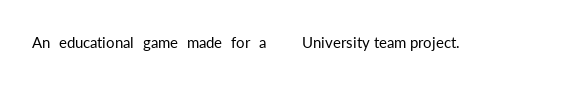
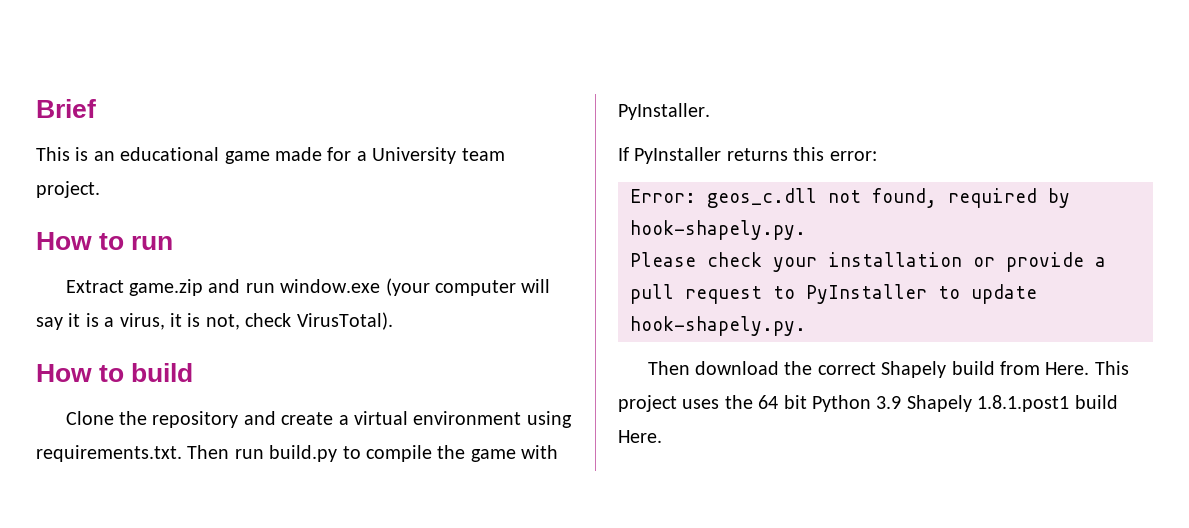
- An educational game made for a University team project.
+ Brief
+ This is an educational game made for a University team project.
+ How to run
+ Extract game.zip and run window.exe (your computer will say it is a virus, it is not, check VirusTotal).
+ How to build
+ Clone the repository and create a virtual environment using requirements.txt. Then run build.py to compile the game with PyInstaller.
+ If PyInstaller returns this error:
+ Error: geos_c.dll not found, required by hook-shapely.py.
+ Please check your installation or provide a pull request to PyInstaller to update hook-shapely.py.
+ Then download the correct Shapely build from Here. This project uses the 64 bit Python 3.9 Shapely 1.8.1.post1 build Here.

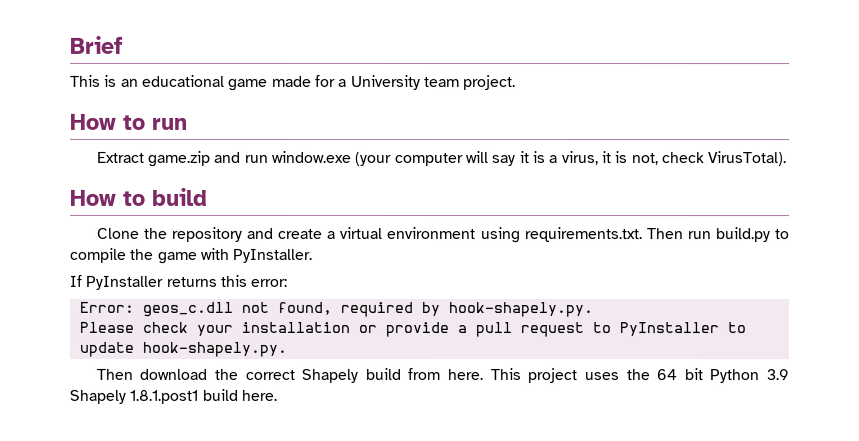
- Then download the correct Shapely build from Here.
+ Then download the correct Shapely build from here.
- This project uses the 64 bit Python 3.9 Shapely 1.8.1.post1 build Here.
+ This project uses the 64 bit Python 3.9 Shapely 1.8.1.post1 build here.

